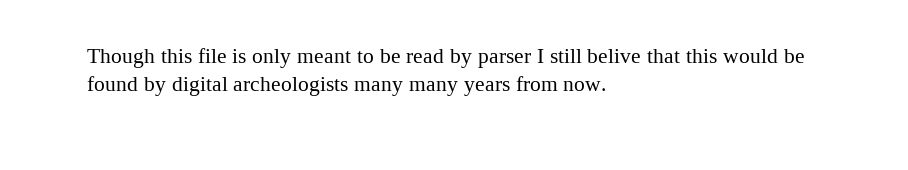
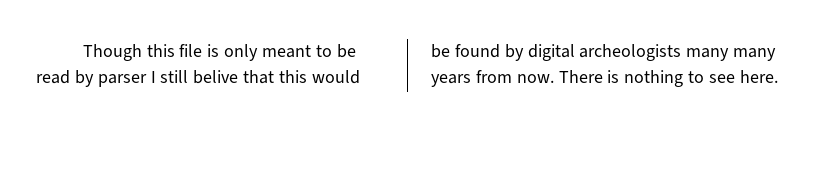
+ There is nothing to see here.

